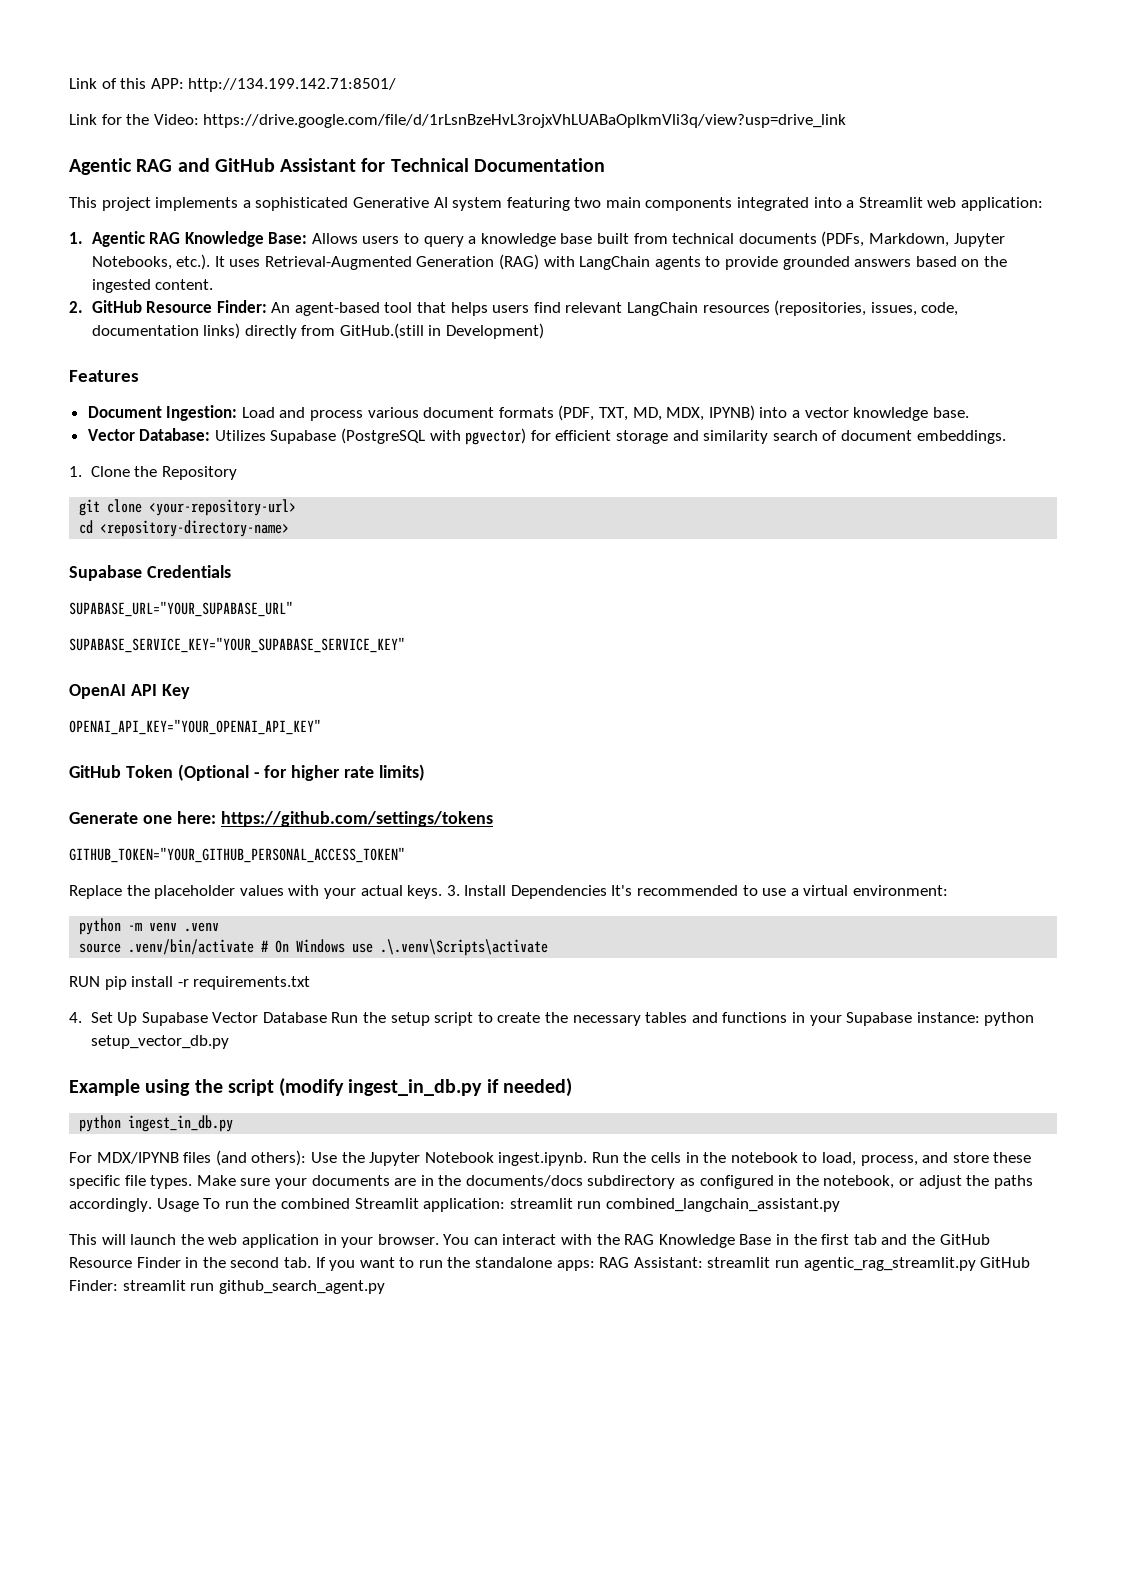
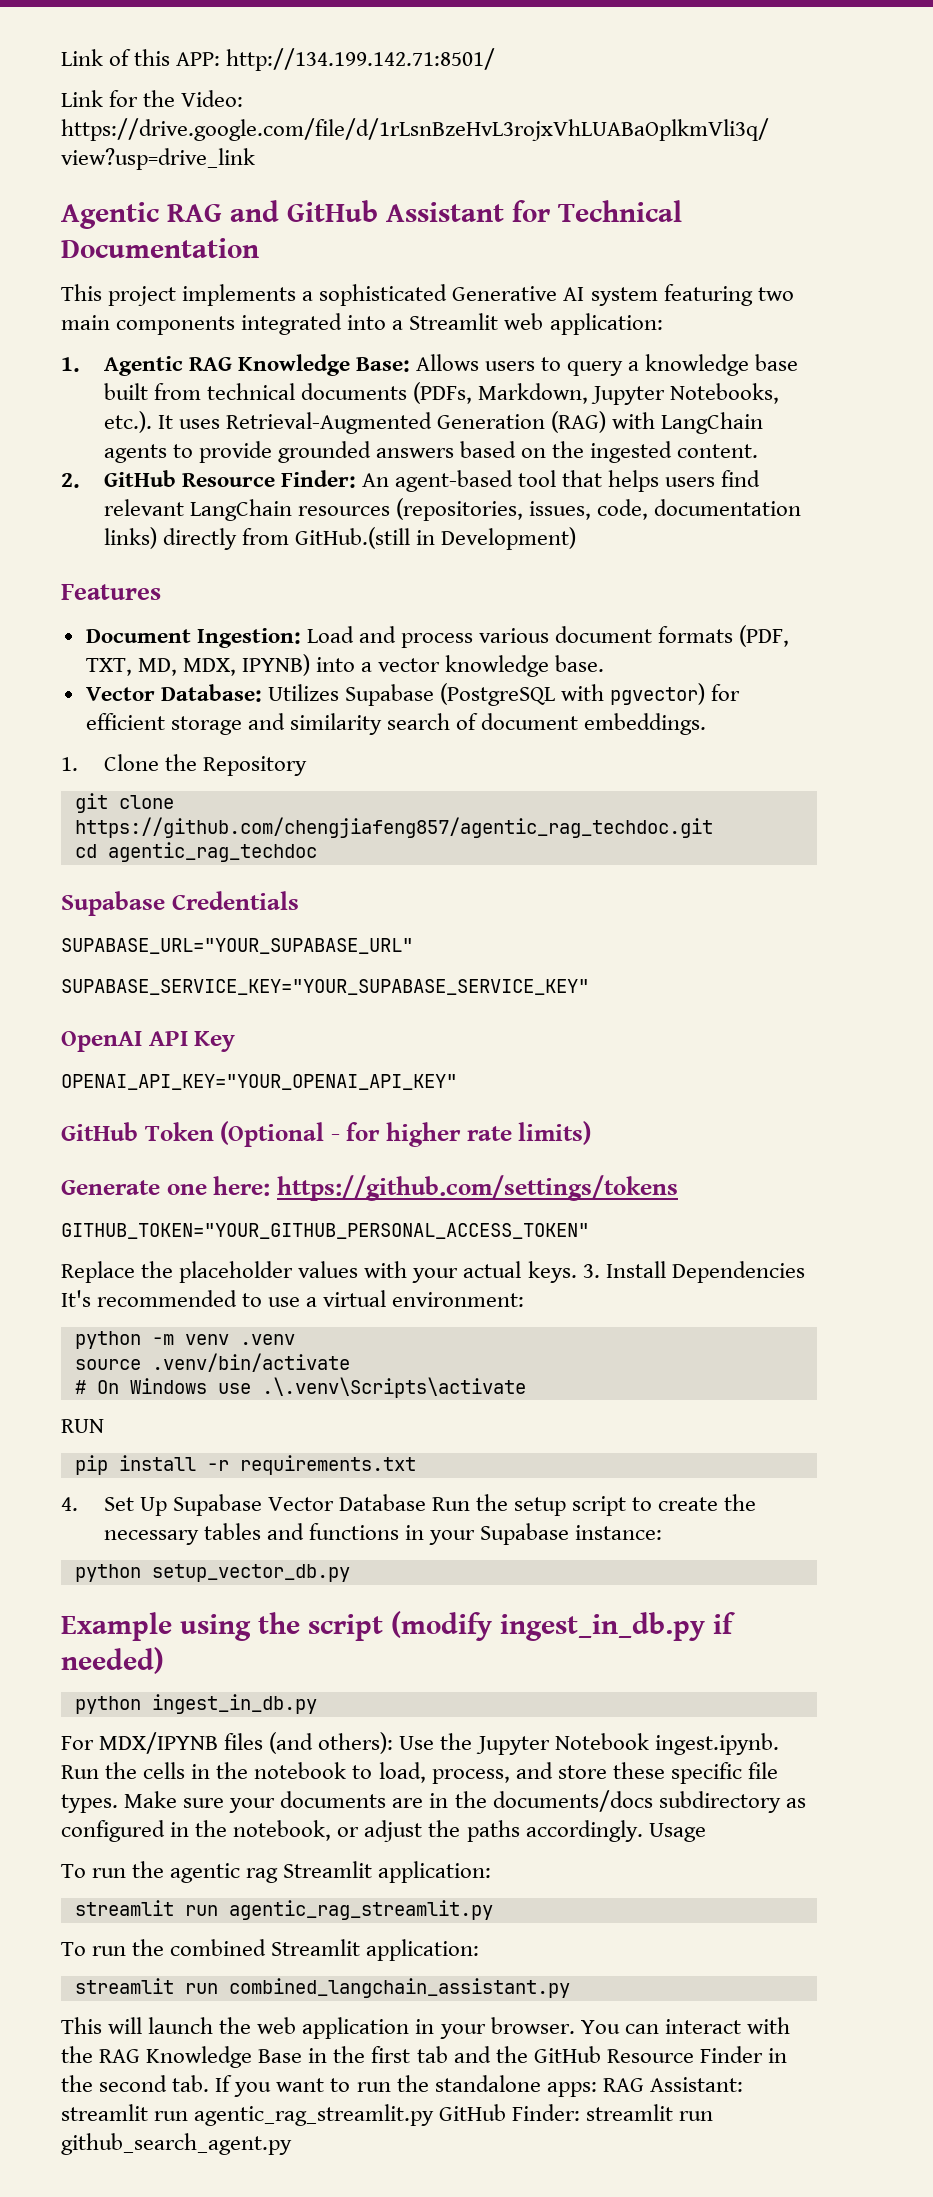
- git clone <your-repository-url>
+ git clone https://github.com/chengjiafeng857/agentic_rag_techdoc.git
- cd <repository-directory-name>
+ cd agentic_rag_techdoc
- source .venv/bin/activate # On Windows use .\.venv\Scripts\activate
+ source .venv/bin/activate
+ # On Windows use .\.venv\Scripts\activate
- RUN pip install -r requirements.txt
+ RUN
+ pip install -r requirements.txt
- 4. Set Up Supabase Vector Database Run the setup script to create the necessary tables and functions in your Supabase instance: python setup_vector_db.py
+ 4. Set Up Supabase Vector Database Run the setup script to create the necessary tables and functions in your Supabase instance:
+ python setup_vector_db.py
- Usage To run the combined Streamlit application: streamlit run combined_langchain_assistant.py
+ Usage
+ To run the agentic rag Streamlit application:
+ streamlit run agentic_rag_streamlit.py
+ To run the combined Streamlit application:
+ streamlit run combined_langchain_assistant.py

